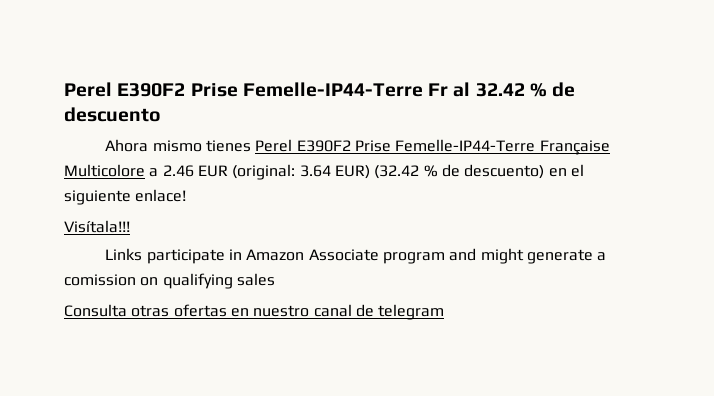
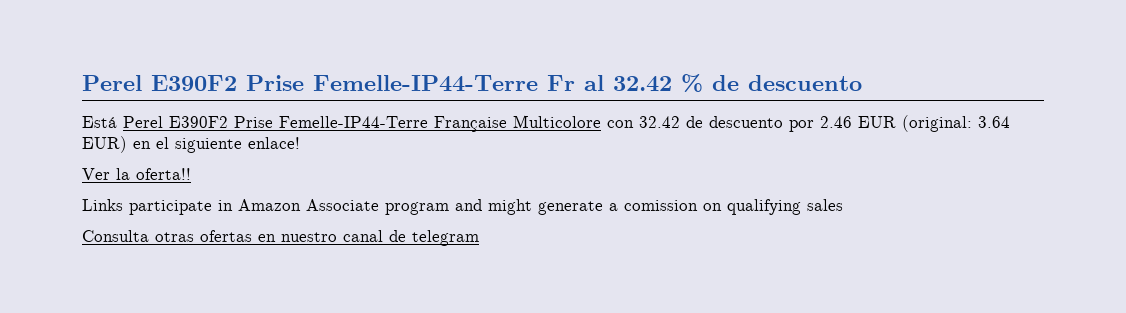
- Ahora mismo tienes Perel E390F2 Prise Femelle-IP44-Terre Française Multicolore a 2.46 EUR (original: 3.64 EUR) (32.42 % de descuento) en el siguiente enlace!
+ Está Perel E390F2 Prise Femelle-IP44-Terre Française Multicolore con 32.42 de descuento por 2.46 EUR (original: 3.64 EUR) en el siguiente enlace!
- Visítala!!!
+ Ver la oferta!!

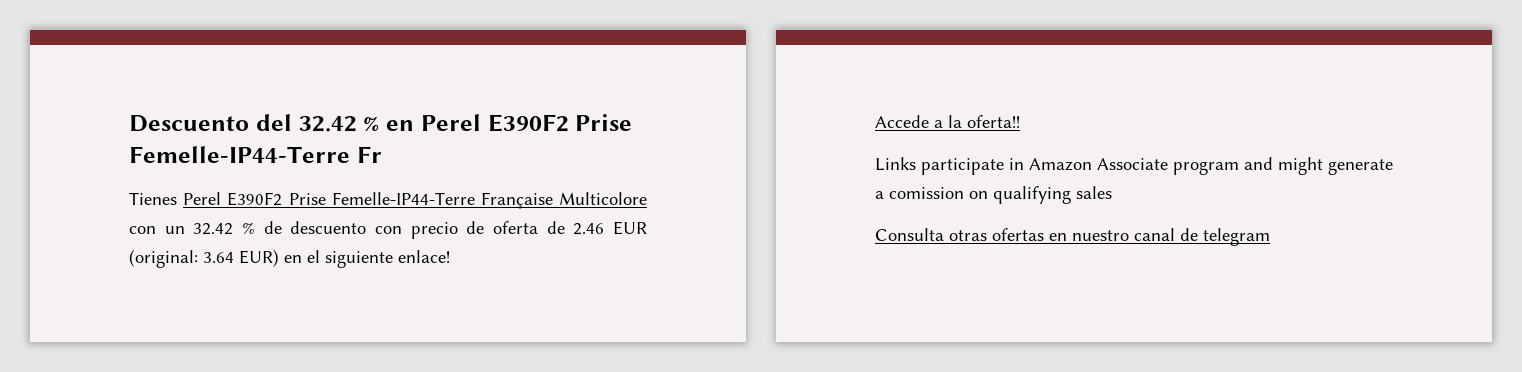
- Perel E390F2 Prise Femelle-IP44-Terre Fr al 32.42 % de descuento
- Está Perel E390F2 Prise Femelle-IP44-Terre Française Multicolore con 32.42 de descuento por 2.46 EUR (original: 3.64 EUR) en el siguiente enlace!
+ Descuento del 32.42 % en Perel E390F2 Prise Femelle-IP44-Terre Fr
+ Tienes Perel E390F2 Prise Femelle-IP44-Terre Française Multicolore con un 32.42 % de descuento con precio de oferta de 2.46 EUR (original: 3.64 EUR) en el siguiente enlace!
- Ver la oferta!!
+ Accede a la oferta!!

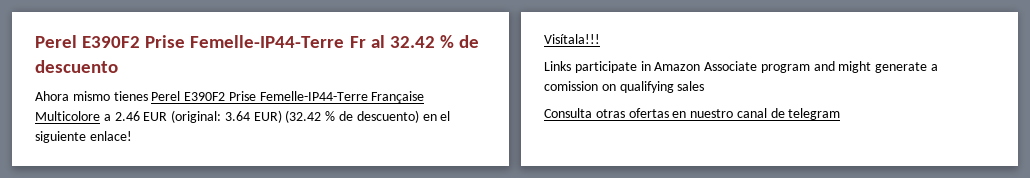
- Descuento del 32.42 % en Perel E390F2 Prise Femelle-IP44-Terre Fr
- Tienes Perel E390F2 Prise Femelle-IP44-Terre Française Multicolore con un 32.42 % de descuento con precio de oferta de 2.46 EUR (original: 3.64 EUR) en el siguiente enlace!
+ Perel E390F2 Prise Femelle-IP44-Terre Fr al 32.42 % de descuento
+ Ahora mismo tienes Perel E390F2 Prise Femelle-IP44-Terre Française Multicolore a 2.46 EUR (original: 3.64 EUR) (32.42 % de descuento) en el siguiente enlace!
- Accede a la oferta!!
+ Visítala!!!

